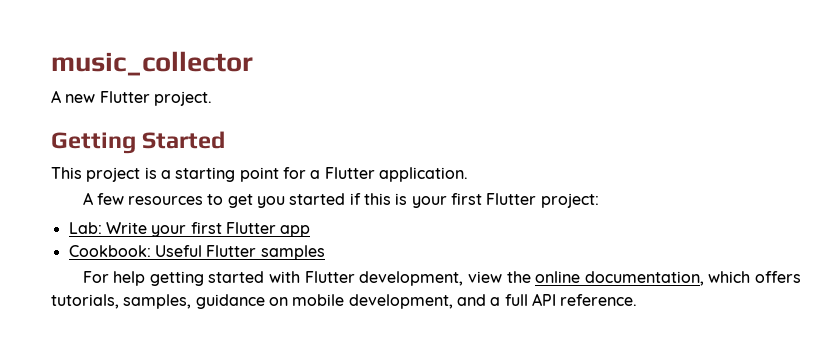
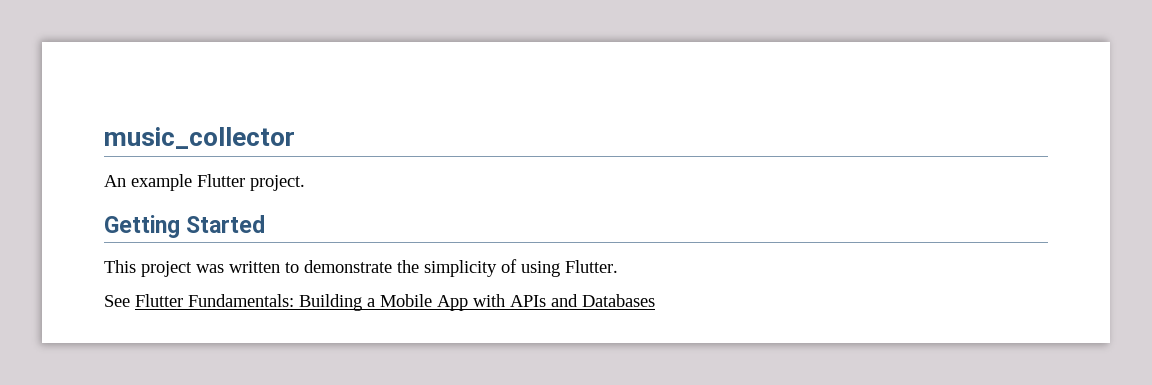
- A new Flutter project.
+ An example Flutter project.
- This project is a starting point for a Flutter application.
- A few resources to get you started if this is your first Flutter project:
- Lab: Write your first Flutter app
- Cookbook: Useful Flutter samples
- For help getting started with Flutter development, view the online documentation, which offers tutorials, samples, guidance on mobile development, and a full API reference.
+ This project was written to demonstrate the simplicity of using Flutter.
+ See Flutter Fundamentals: Building a Mobile App with APIs and Databases

